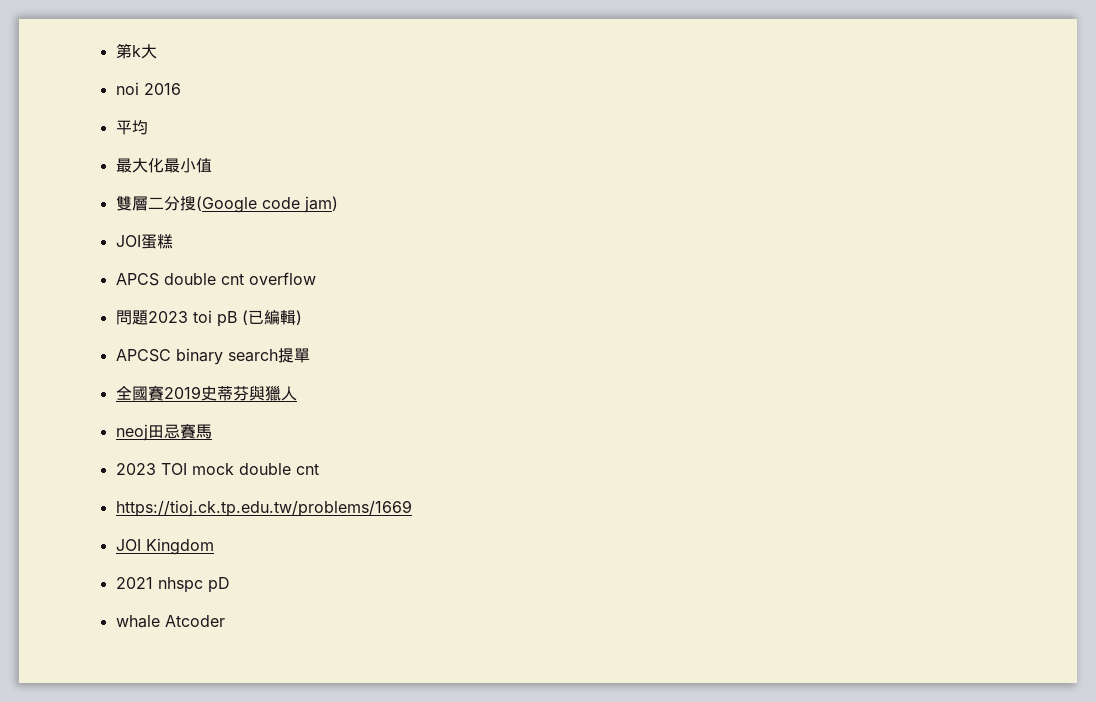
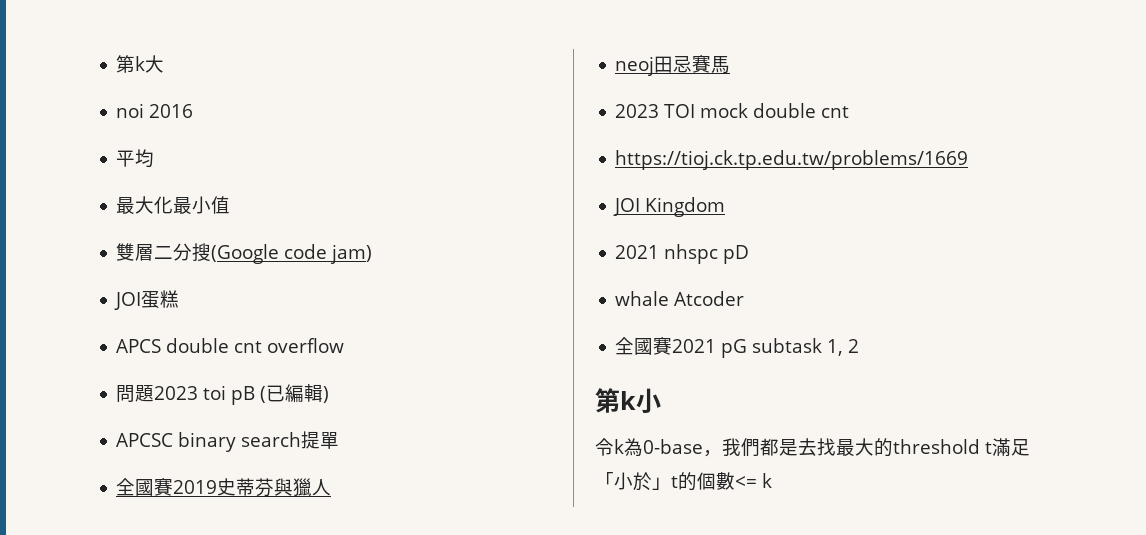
+ 全國賽2021 pG subtask 1, 2
+ 第k小
+ 令k為0-base，我們都是去找最大的threshold t滿足「小於」t的個數<= k

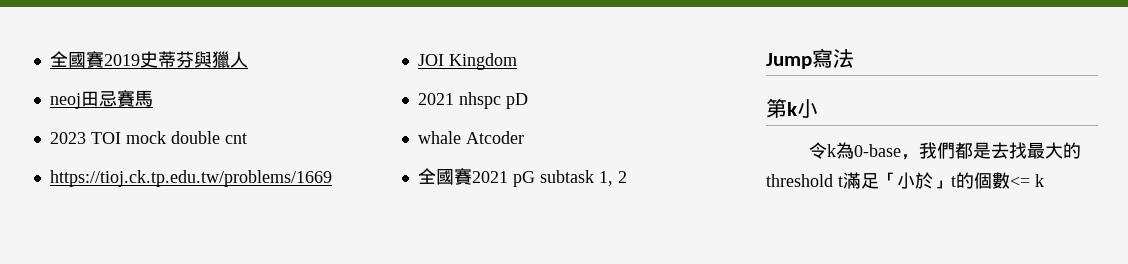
- 第k大
- noi 2016
- 平均
- 最大化最小值
- 雙層二分搜(Google code jam)
- JOI蛋糕
- APCS double cnt overflow
- 問題2023 toi pB (已編輯)
- APCSC binary search提單
+ Jump寫法

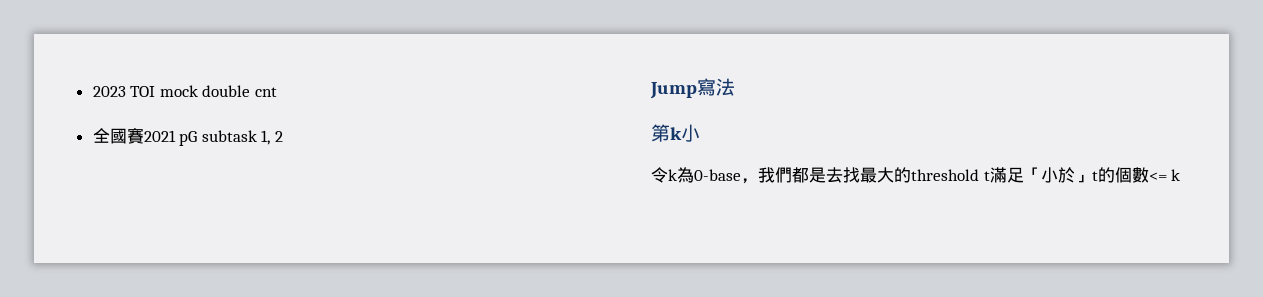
- 全國賽2019史蒂芬與獵人
- neoj田忌賽馬
- https://tioj.ck.tp.edu.tw/problems/1669
- JOI Kingdom
- 2021 nhspc pD
- whale Atcoder

